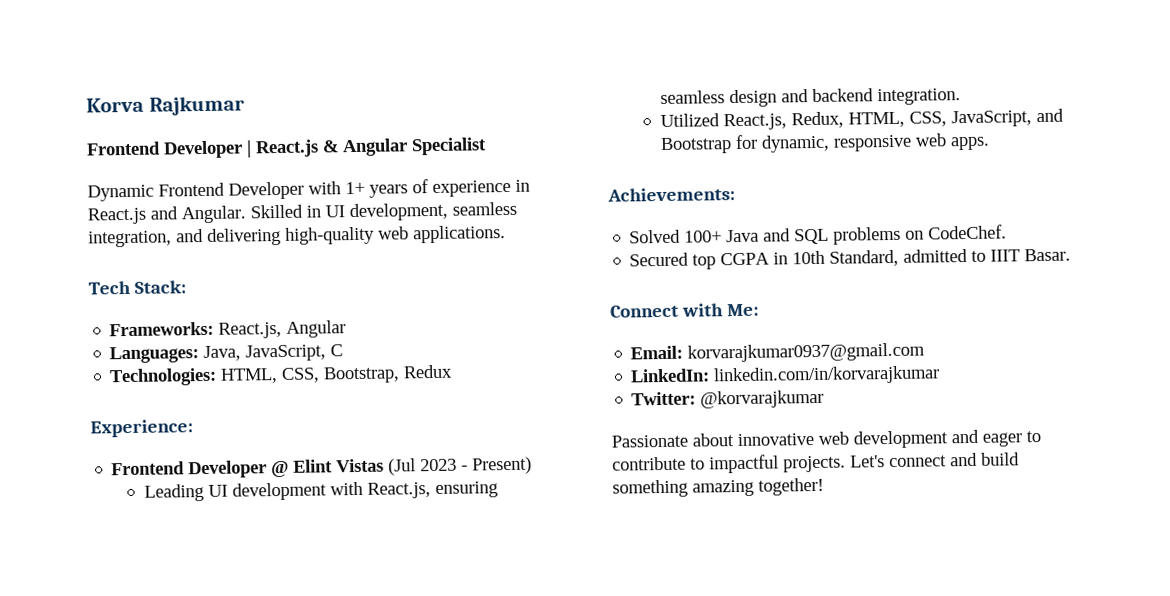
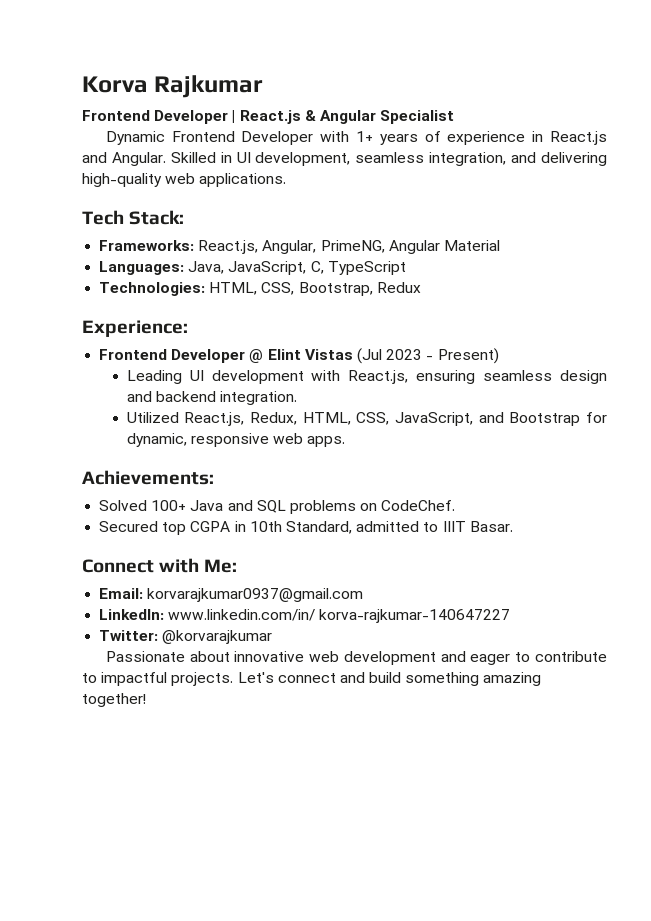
- Frameworks: React.js, Angular
+ Frameworks: React.js, Angular, PrimeNG, Angular Material
- Languages: Java, JavaScript, C
+ Languages: Java, JavaScript, C, TypeScript
- LinkedIn: linkedin.com/in/korvarajkumar
+ LinkedIn: www.linkedin.com/in/ korva-rajkumar-140647227

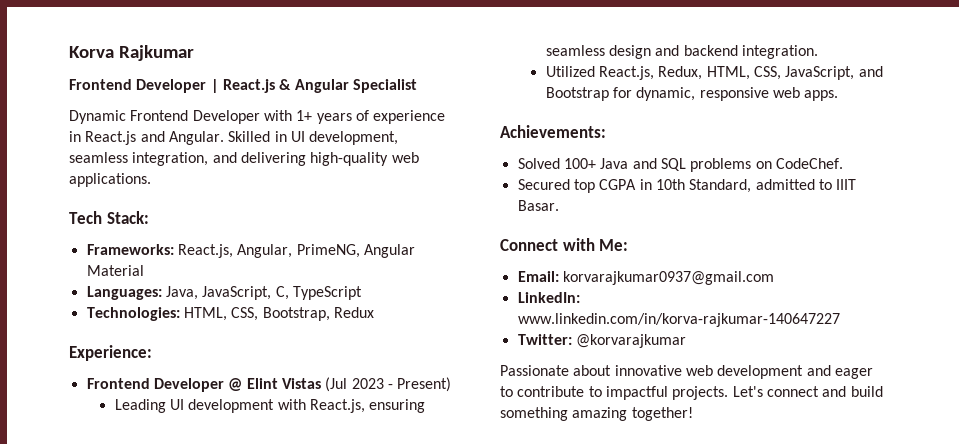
- LinkedIn: www.linkedin.com/in/ korva-rajkumar-140647227
+ LinkedIn: www.linkedin.com/in/korva-rajkumar-140647227

